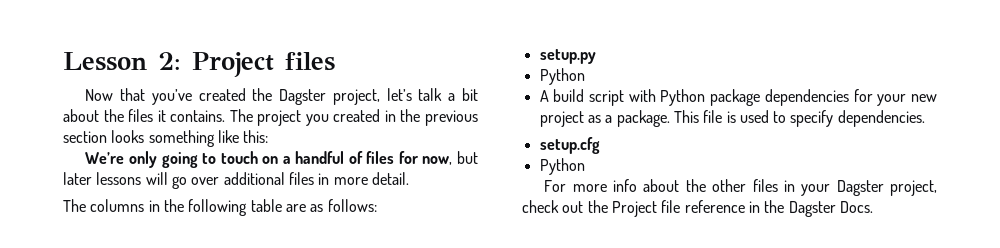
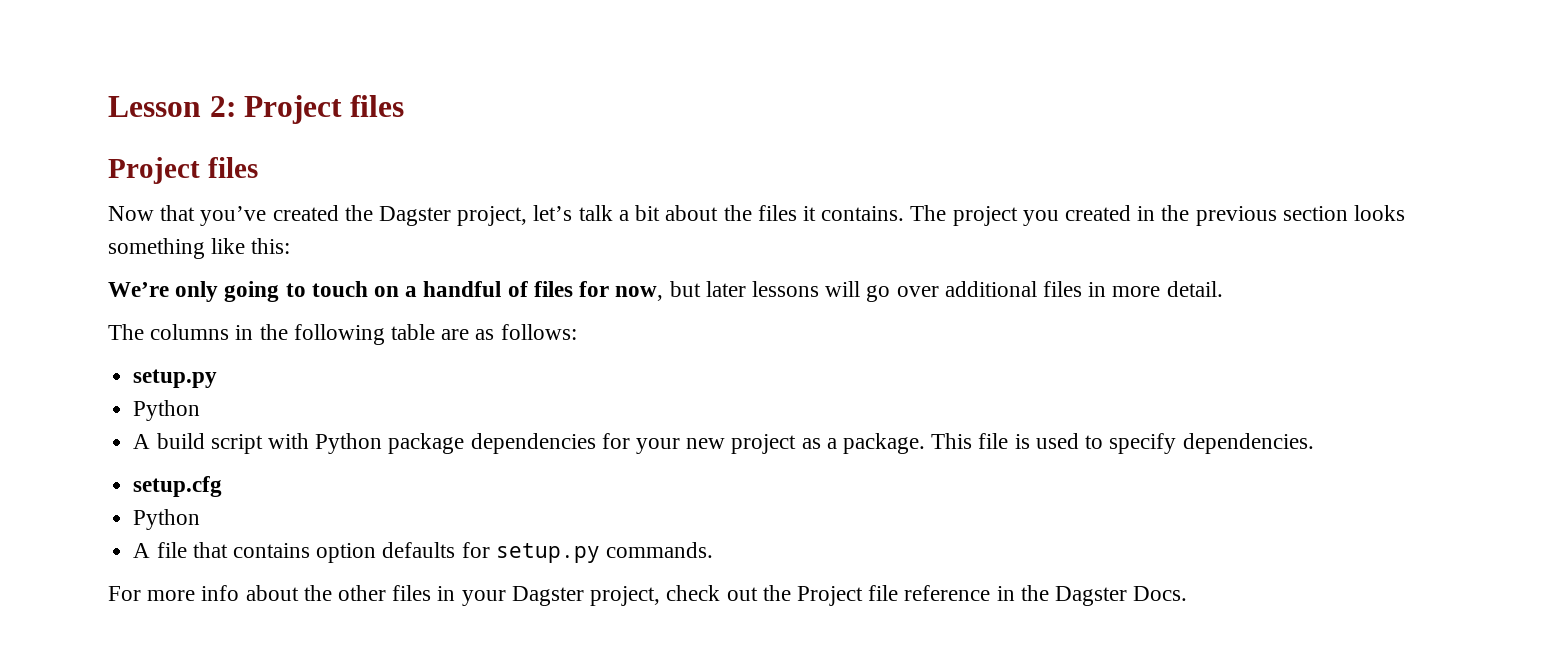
  Lesson 2: Project files
+ Project files
+ A file that contains option defaults for setup.py commands.

